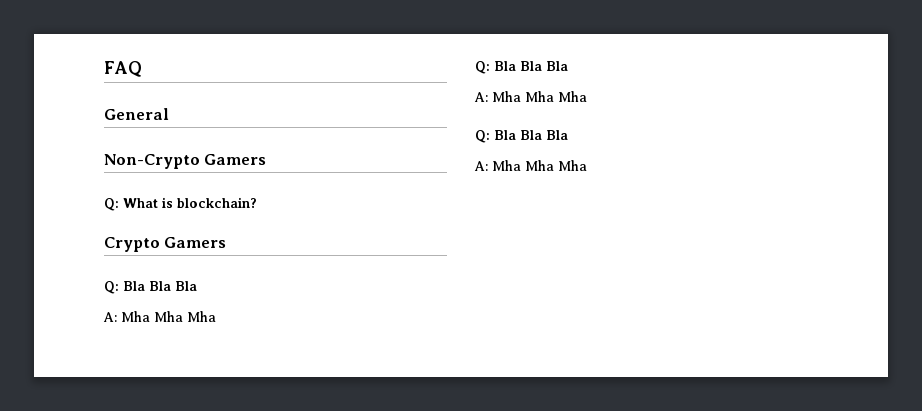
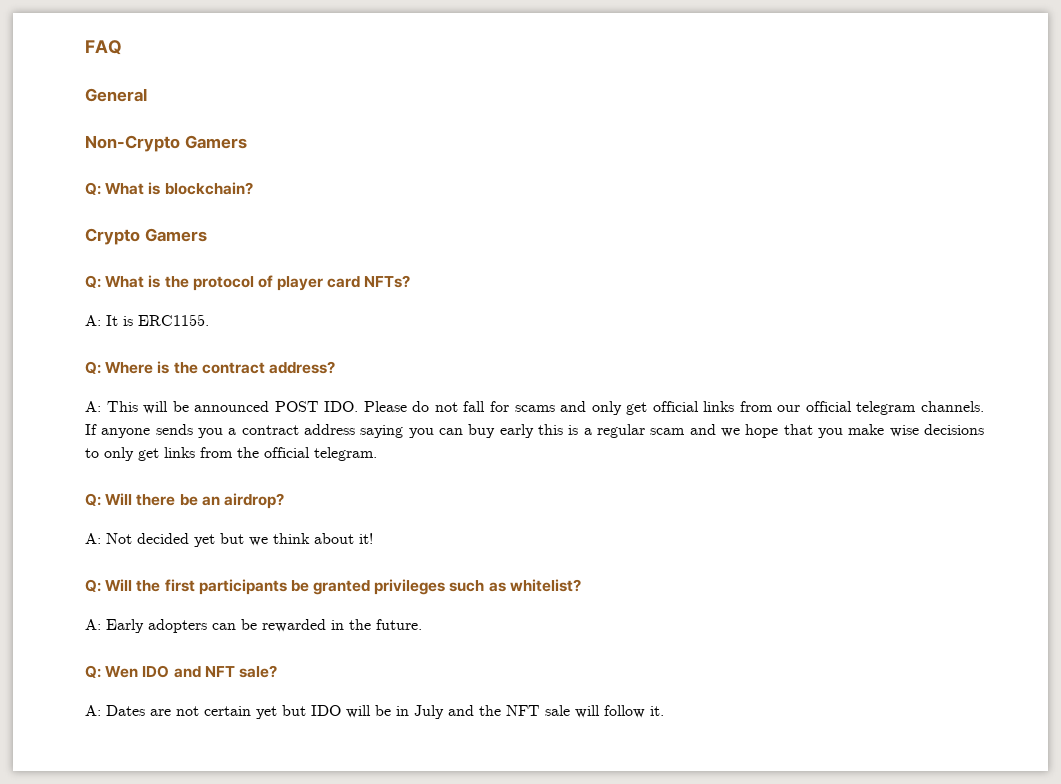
  Crypto Gamers
- Q: Bla Bla Bla
- A: Mha Mha Mha
- Q: Bla Bla Bla
- A: Mha Mha Mha
- Q: Bla Bla Bla
- A: Mha Mha Mha
+ Q: What is the protocol of player card NFTs?
+ A: It is ERC1155.
+ Q: Where is the contract address?
+ A: This will be announced POST IDO. Please do not fall for scams and only get official links from our official telegram channels. If anyone sends you a contract address saying you can buy early this is a regular scam and we hope that you make wise decisions to only get links from the official telegram.
+ Q: Will there be an airdrop?
+ A: Not decided yet but we think about it!
+ Q: Will the first participants be granted privileges such as whitelist?
+ A: Early adopters can be rewarded in the future.
+ Q: Wen IDO and NFT sale?
+ A: Dates are not certain yet but IDO will be in July and the NFT sale will follow it.

